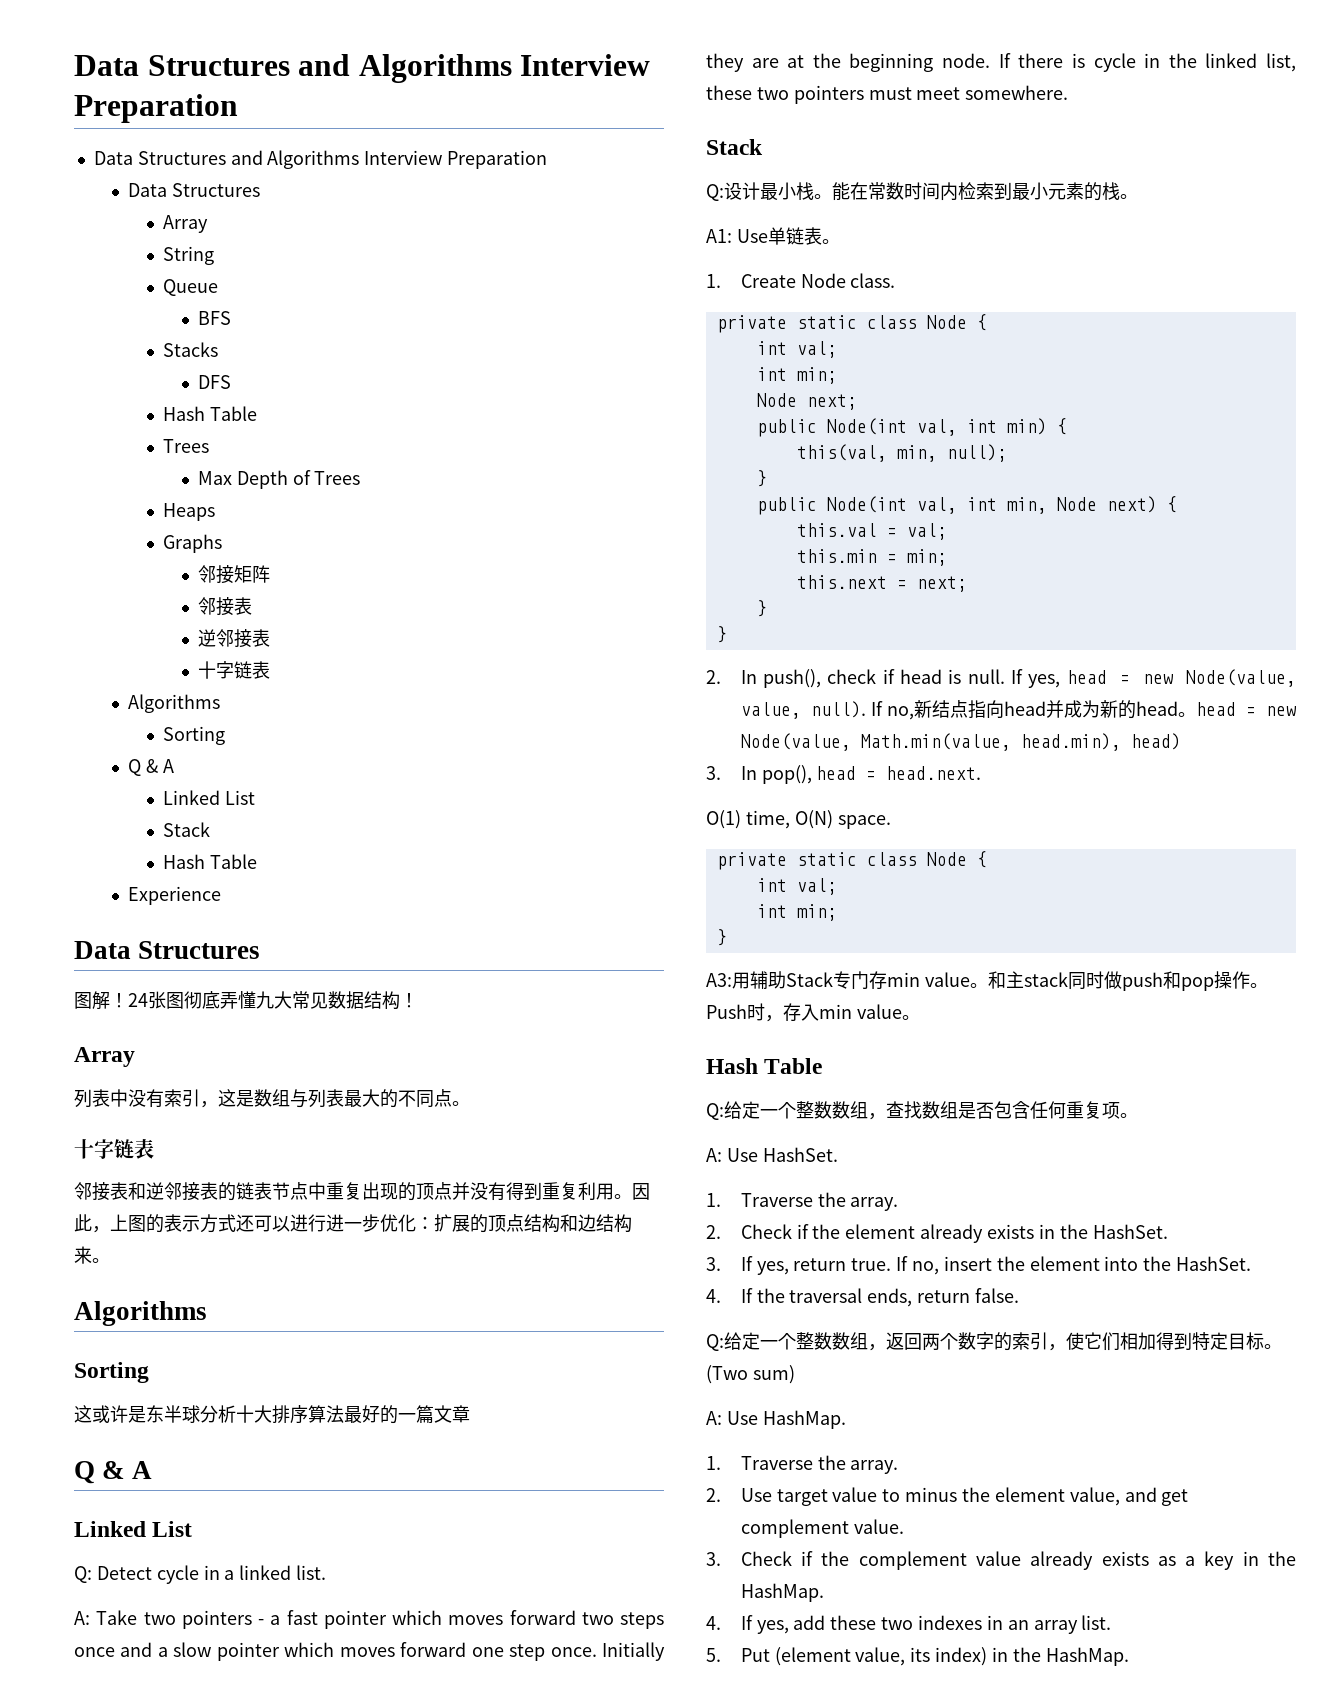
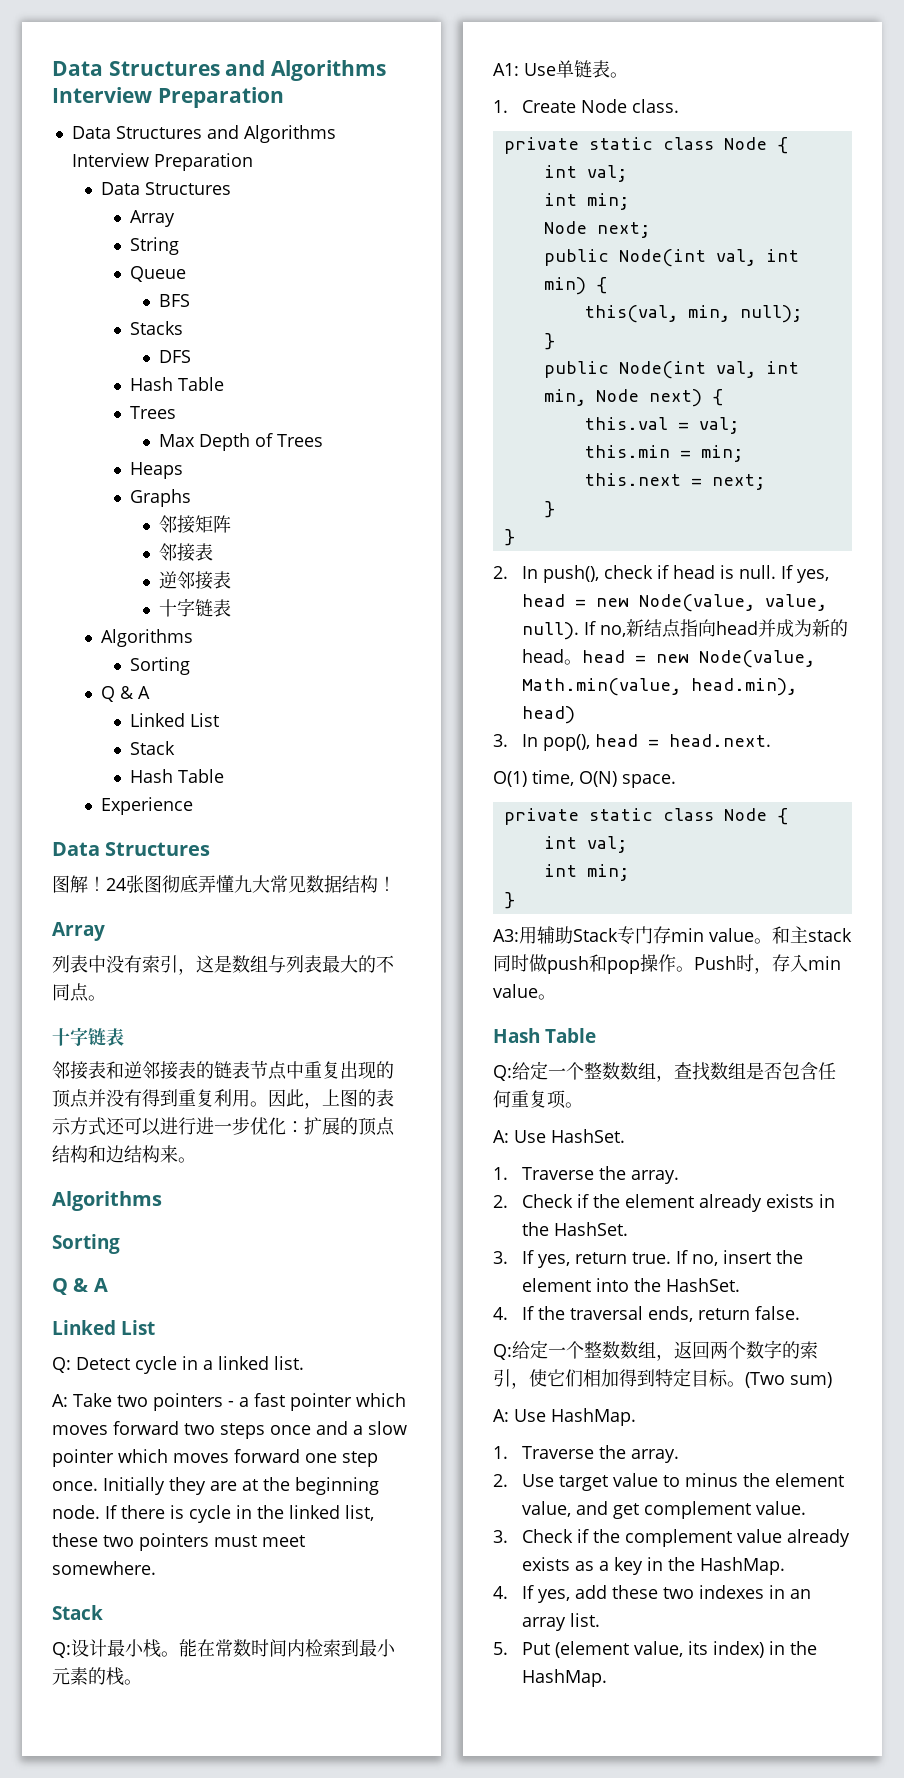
- 这或许是东半球分析十大排序算法最好的一篇文章

